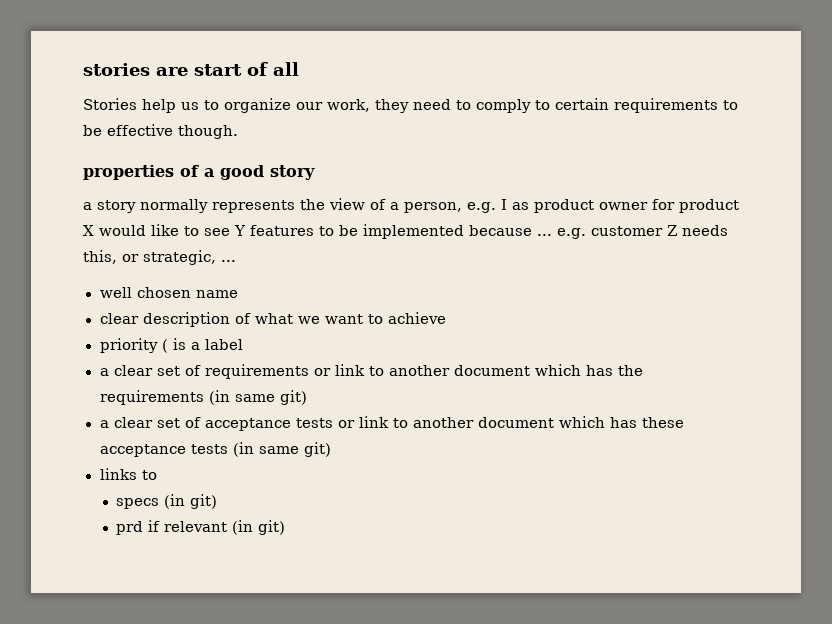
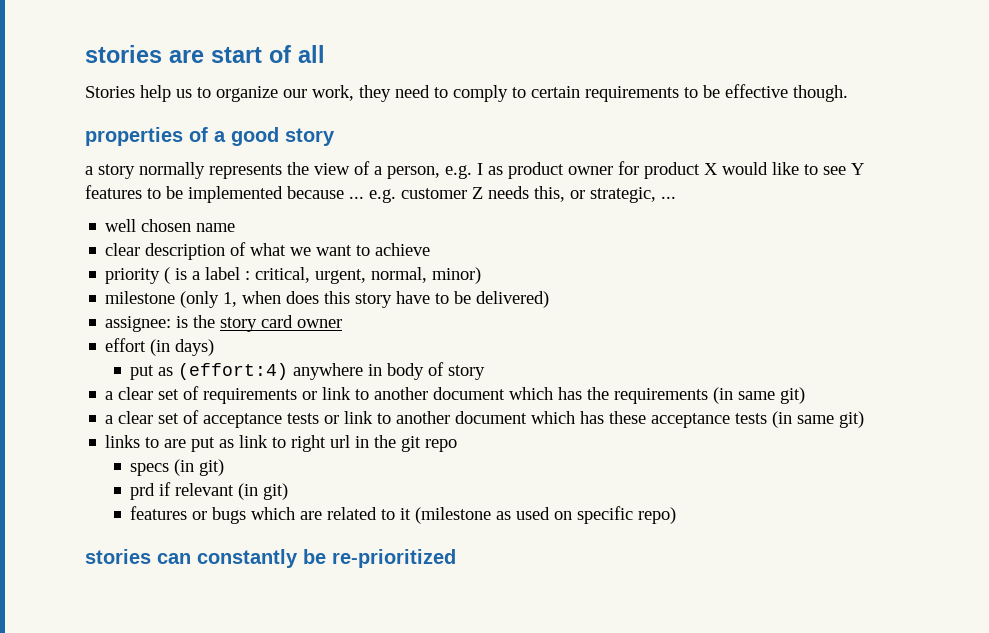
- priority ( is a label
+ priority ( is a label : critical, urgent, normal, minor)
+ milestone (only 1, when does this story have to be delivered)
+ assignee: is the story card owner
+ effort (in days)
+ put as (effort:4) anywhere in body of story
- links to
+ links to are put as link to right url in the git repo
+ features or bugs which are related to it (milestone as used on specific repo)
+ stories can constantly be re-prioritized

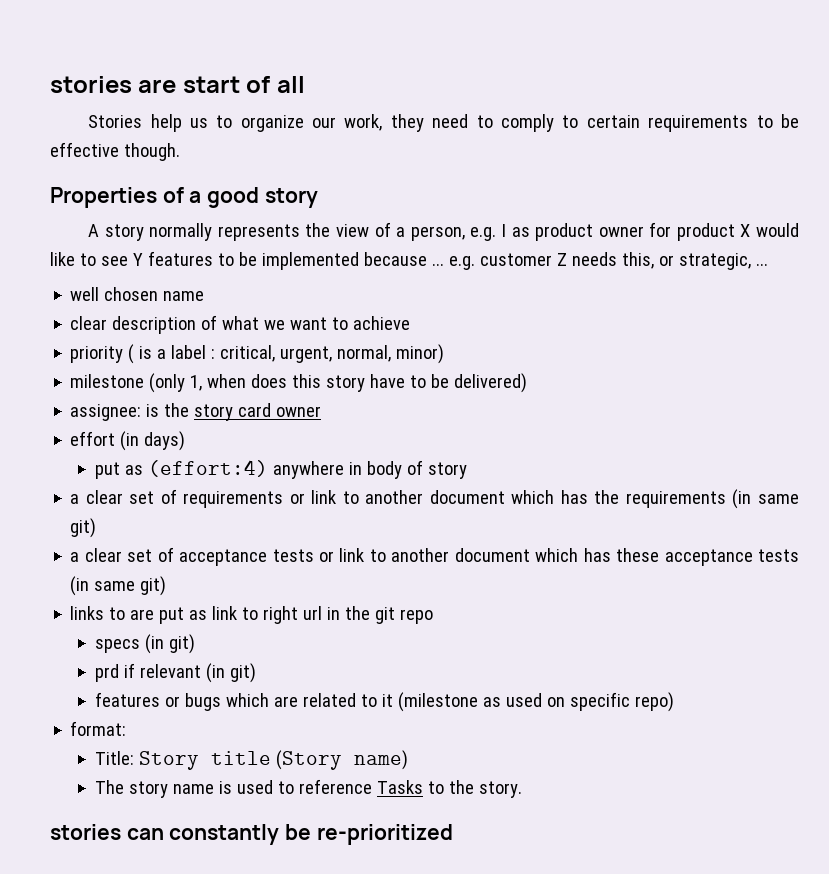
- properties of a good story
+ Properties of a good story
- a story normally represents the view of a person, e.g. I as product owner for product X would like to see Y features to be implemented because ... e.g. customer Z needs this, or strategic, ...
+ A story normally represents the view of a person, e.g. I as product owner for product X would like to see Y features to be implemented because ... e.g. customer Z needs this, or strategic, ...
+ format:
+ Title: Story title (Story name)
+ The story name is used to reference Tasks to the story.

